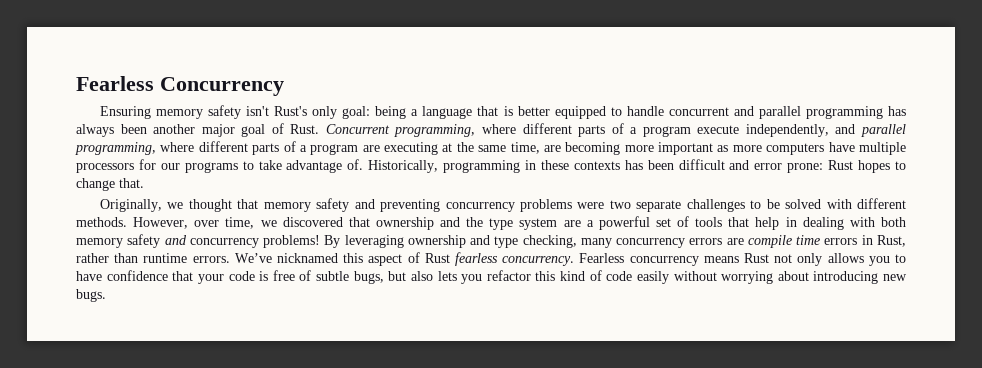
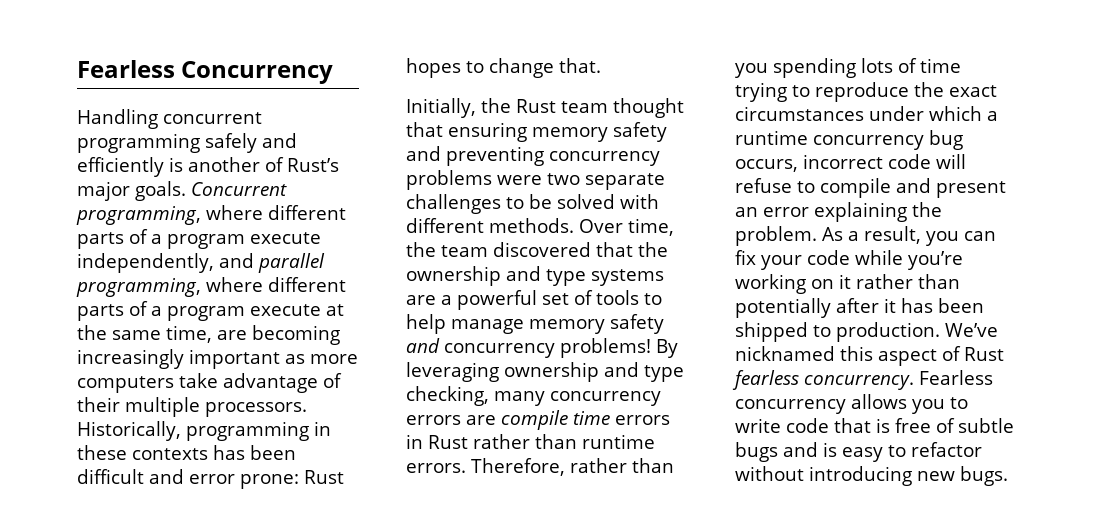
- Ensuring memory safety isn't Rust's only goal: being a language that is better equipped to handle concurrent and parallel programming has always been another major goal of Rust.
+ Handling concurrent programming safely and efficiently is another of Rust’s major goals.
- Concurrent programming, where different parts of a program execute independently, and parallel programming, where different parts of a program are executing at the same time, are becoming more important as more computers have multiple processors for our programs to take advantage of.
+ Concurrent programming, where different parts of a program execute independently, and parallel programming, where different parts of a program execute at the same time, are becoming increasingly important as more computers take advantage of their multiple processors.
- Originally, we thought that memory safety and preventing concurrency problems were two separate challenges to be solved with different methods.
+ Initially, the Rust team thought that ensuring memory safety and preventing concurrency problems were two separate challenges to be solved with different methods.
- However, over time, we discovered that ownership and the type system are a powerful set of tools that help in dealing with both memory safety and concurrency problems!
+ Over time, the team discovered that the ownership and type systems are a powerful set of tools to help manage memory safety and concurrency problems!
- By leveraging ownership and type checking, many concurrency errors are compile time errors in Rust, rather than runtime errors.
+ By leveraging ownership and type checking, many concurrency errors are compile time errors in Rust rather than runtime errors.
+ Therefore, rather than you spending lots of time trying to reproduce the exact circumstances under which a runtime concurrency bug occurs, incorrect code will refuse to compile and present an error explaining the problem. As a result, you can fix your code while you’re working on it rather than potentially after it has been shipped to production.
- Fearless concurrency means Rust not only allows you to have confidence that your code is free of subtle bugs, but also lets you refactor this kind of code easily without worrying about introducing new bugs.
+ Fearless concurrency allows you to write code that is free of subtle bugs and is easy to refactor without introducing new bugs.

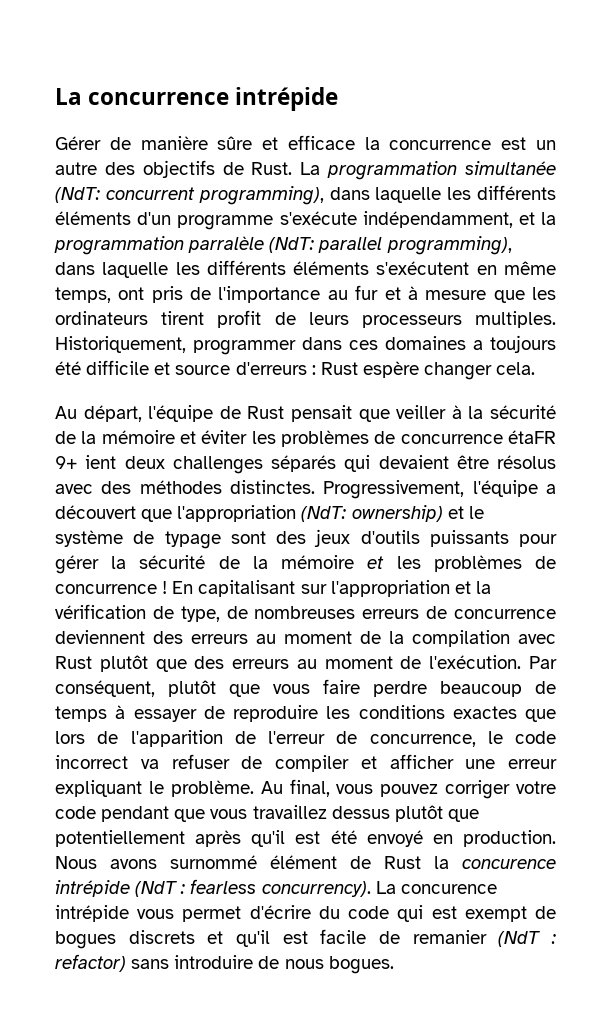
- Fearless Concurrency
- Handling concurrent programming safely and efficiently is another of Rust’s major goals. Concurrent programming, where different parts of a program execute independently, and parallel programming, where different parts of a program execute at the same time, are becoming increasingly important as more computers take advantage of their multiple processors. Historically, programming in these contexts has been difficult and error prone: Rust hopes to change that.
- Initially, the Rust team thought that ensuring memory safety and preventing concurrency problems were two separate challenges to be solved with different methods. Over time, the team discovered that the ownership and type systems are a powerful set of tools to help manage memory safety and concurrency problems! By leveraging ownership and type checking, many concurrency errors are compile time errors in Rust rather than runtime errors. Therefore, rather than you spending lots of time trying to reproduce the exact circumstances under which a runtime concurrency bug occurs, incorrect code will refuse to compile and present an error explaining the problem. As a result, you can fix your code while you’re working on it rather than potentially after it has been shipped to production. We’ve nicknamed this aspect of Rust fearless concurrency. Fearless concurrency allows you to write code that is free of subtle bugs and is easy to refactor without introducing new bugs.
+ La concurrence intrépide
+ Gérer de manière sûre et efficace la concurrence est un autre des objectifs de Rust. La programmation simultanée (NdT: concurrent programming), dans laquelle les différents éléments d'un programme s'exécute indépendamment, et la programmation parralèle (NdT: parallel programming), dans laquelle les différents éléments s'exécutent en même temps, ont pris de l'importance au fur et à mesure que les ordinateurs tirent profit de leurs processeurs multiples. Historiquement, programmer dans ces domaines a toujours été difficile et source d'erreurs : Rust espère changer cela.
+ Au départ, l'équipe de Rust pensait que veiller à la sécurité de la mémoire et éviter les problèmes de concurrence étaFR 9+ ient deux challenges séparés qui devaient être résolus avec des méthodes distinctes. Progressivement, l'équipe a découvert que l'appropriation (NdT: ownership) et le système de typage sont des jeux d'outils puissants pour gérer la sécurité de la mémoire et les problèmes de concurrence ! En capitalisant sur l'appropriation et la vérification de type, de nombreuses erreurs de concurrence deviennent des erreurs au moment de la compilation avec Rust plutôt que des erreurs au moment de l'exécution. Par conséquent, plutôt que vous faire perdre beaucoup de temps à essayer de reproduire les conditions exactes que lors de l'apparition de l'erreur de concurrence, le code incorrect va refuser de compiler et afficher une erreur expliquant le problème. Au final, vous pouvez corriger votre code pendant que vous travaillez dessus plutôt que potentiellement après qu'il est été envoyé en production. Nous avons surnommé élément de Rust la concurence intrépide (NdT : fearless concurrency). La concurence intrépide vous permet d'écrire du code qui est exempt de bogues discrets et qu'il est facile de remanier (NdT : refactor) sans introduire de nous bogues.

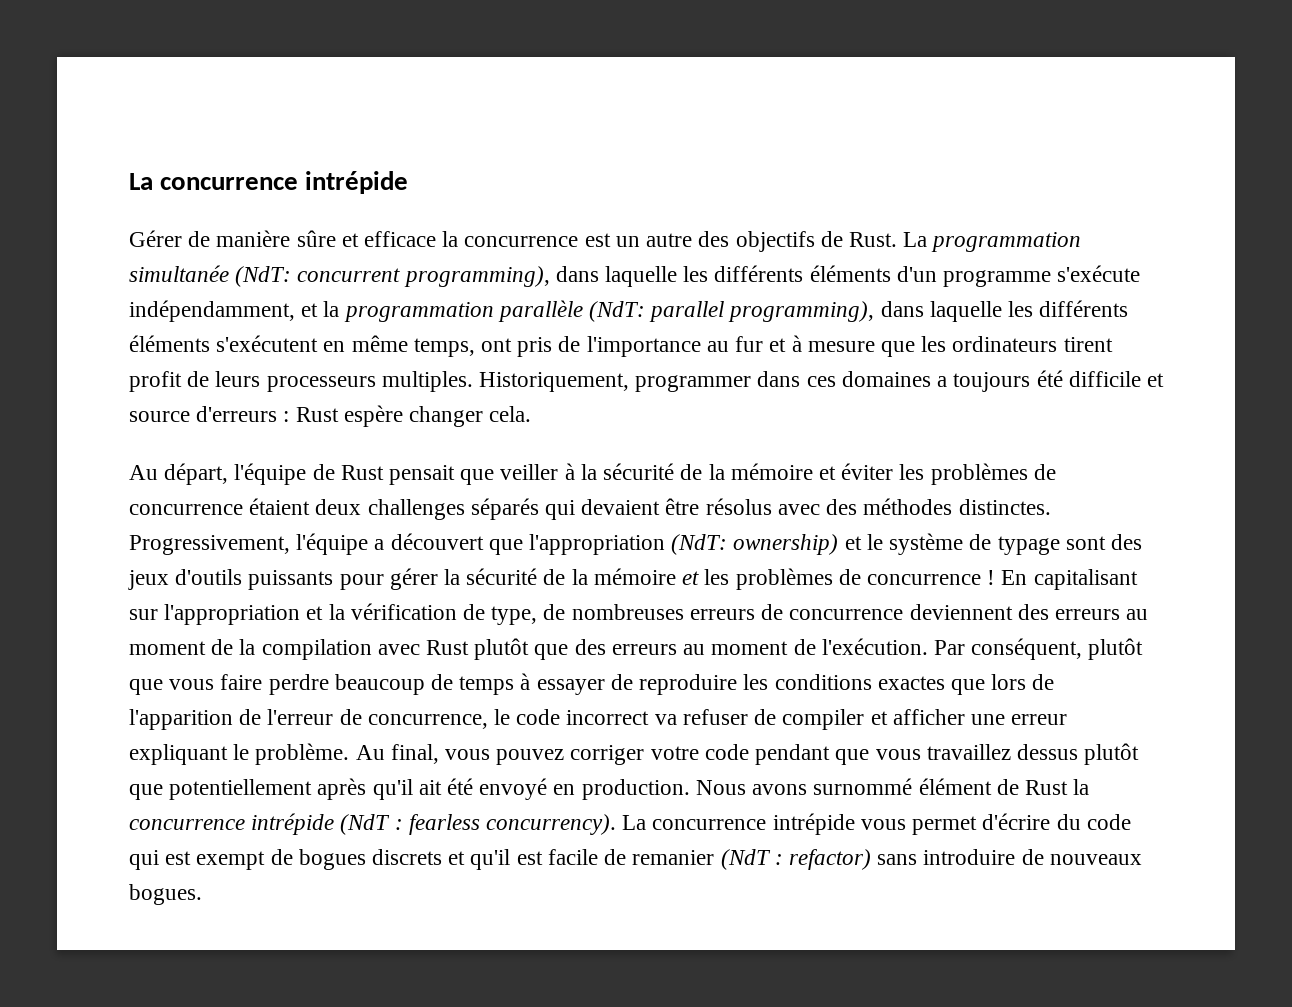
- La programmation simultanée (NdT: concurrent programming), dans laquelle les différents éléments d'un programme s'exécute indépendamment, et la programmation parralèle (NdT: parallel programming), dans laquelle les différents éléments s'exécutent en même temps, ont pris de l'importance au fur et à mesure que les ordinateurs tirent profit de leurs processeurs multiples.
+ La programmation simultanée (NdT: concurrent programming), dans laquelle les différents éléments d'un programme s'exécute indépendamment, et la programmation parallèle (NdT: parallel programming), dans laquelle les différents éléments s'exécutent en même temps, ont pris de l'importance au fur et à mesure que les ordinateurs tirent profit de leurs processeurs multiples.
- Au départ, l'équipe de Rust pensait que veiller à la sécurité de la mémoire et éviter les problèmes de concurrence étaFR 9+ ient deux challenges séparés qui devaient être résolus avec des méthodes distinctes.
+ Au départ, l'équipe de Rust pensait que veiller à la sécurité de la mémoire et éviter les problèmes de concurrence étaient deux challenges séparés qui devaient être résolus avec des méthodes distinctes.
- Au final, vous pouvez corriger votre code pendant que vous travaillez dessus plutôt que potentiellement après qu'il est été envoyé en production.
+ Au final, vous pouvez corriger votre code pendant que vous travaillez dessus plutôt que potentiellement après qu'il ait été envoyé en production.
- Nous avons surnommé élément de Rust la concurence intrépide (NdT : fearless concurrency).
+ Nous avons surnommé élément de Rust la concurrence intrépide (NdT : fearless concurrency).
- La concurence intrépide vous permet d'écrire du code qui est exempt de bogues discrets et qu'il est facile de remanier (NdT : refactor) sans introduire de nous bogues.
+ La concurrence intrépide vous permet d'écrire du code qui est exempt de bogues discrets et qu'il est facile de remanier (NdT : refactor) sans introduire de nouveaux bogues.

